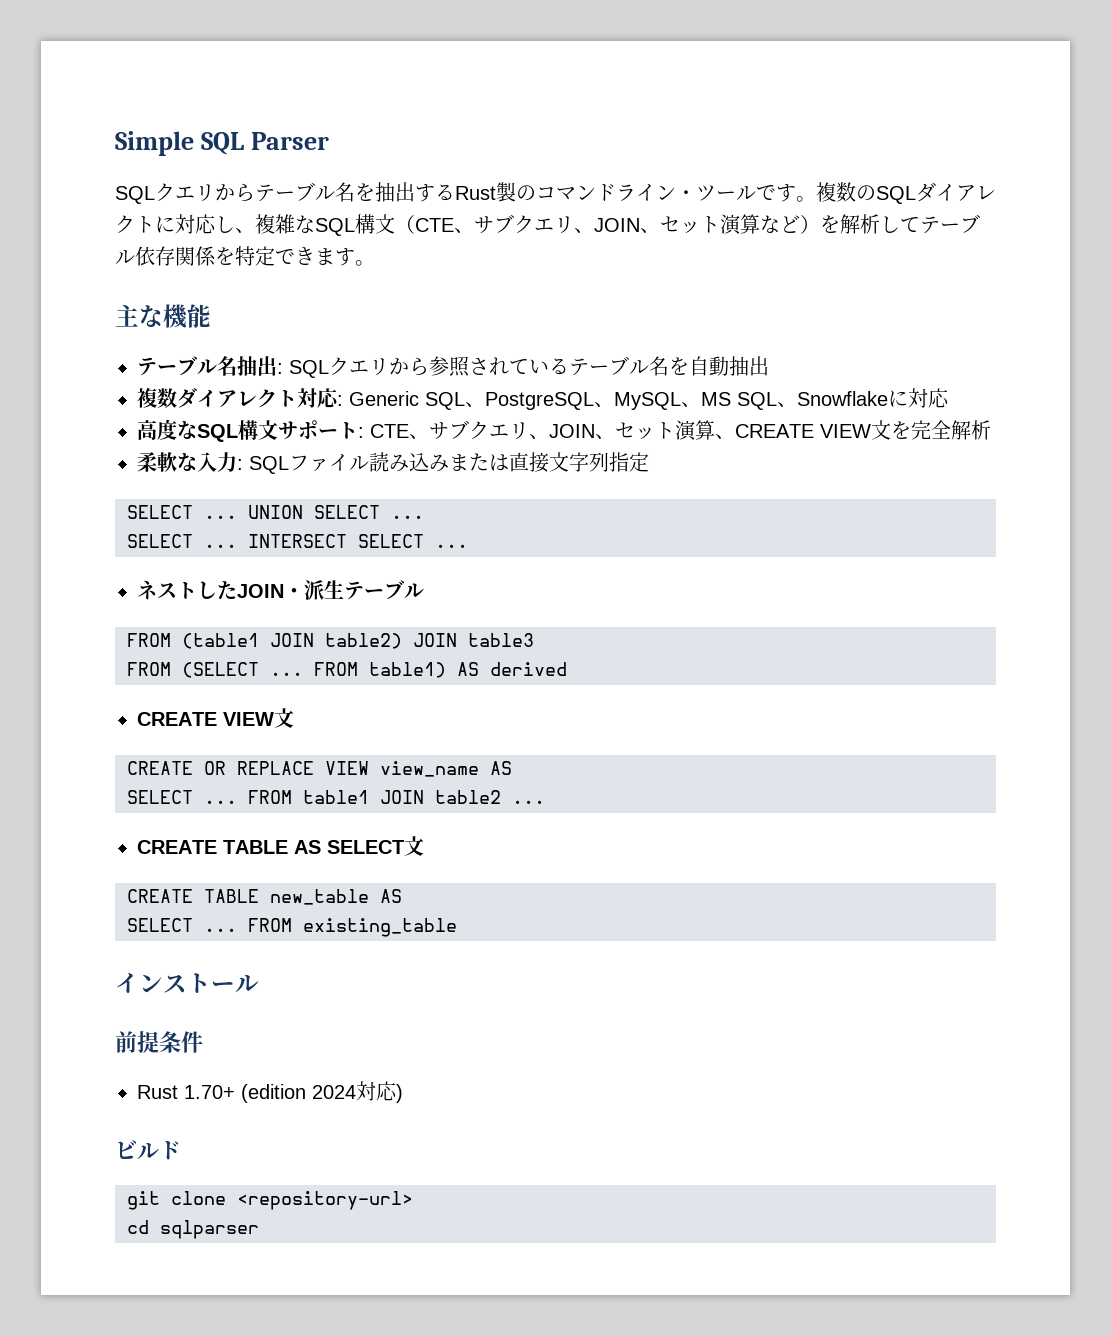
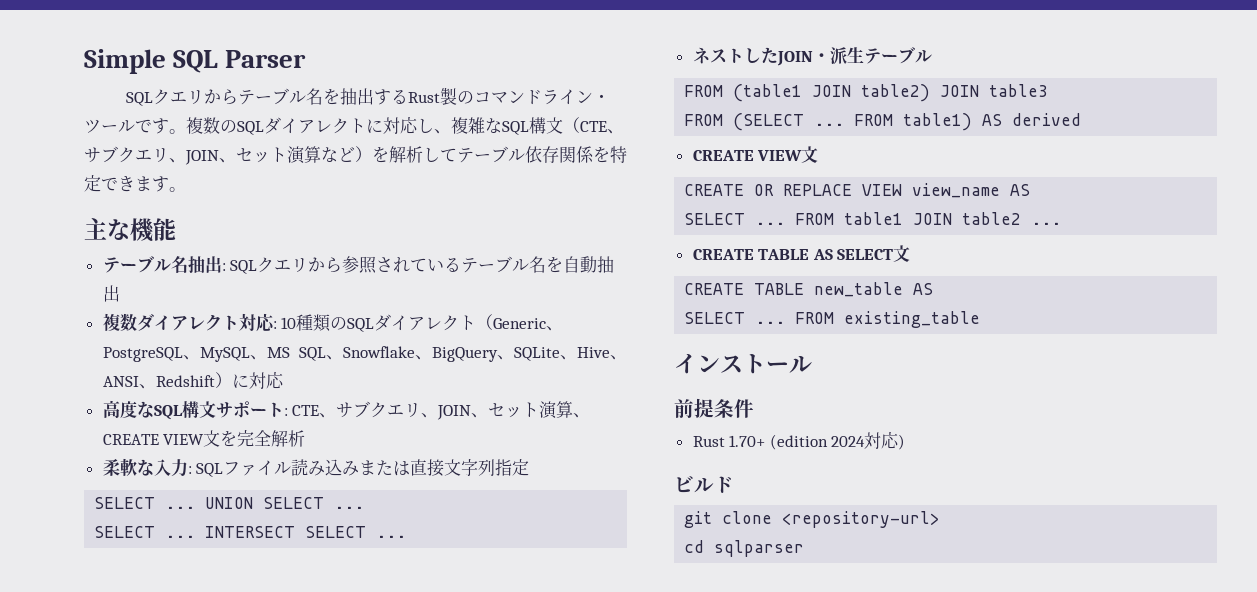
- 複数ダイアレクト対応: Generic SQL、PostgreSQL、MySQL、MS SQL、Snowflakeに対応
+ 複数ダイアレクト対応: 10種類のSQLダイアレクト（Generic、PostgreSQL、MySQL、MS SQL、Snowflake、BigQuery、SQLite、Hive、ANSI、Redshift）に対応

